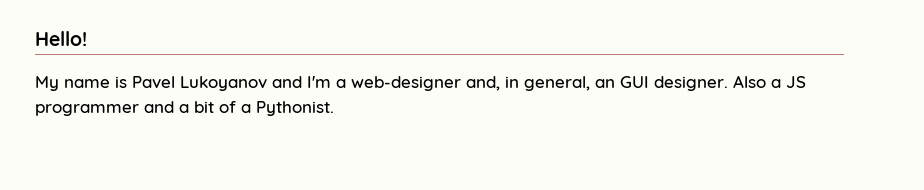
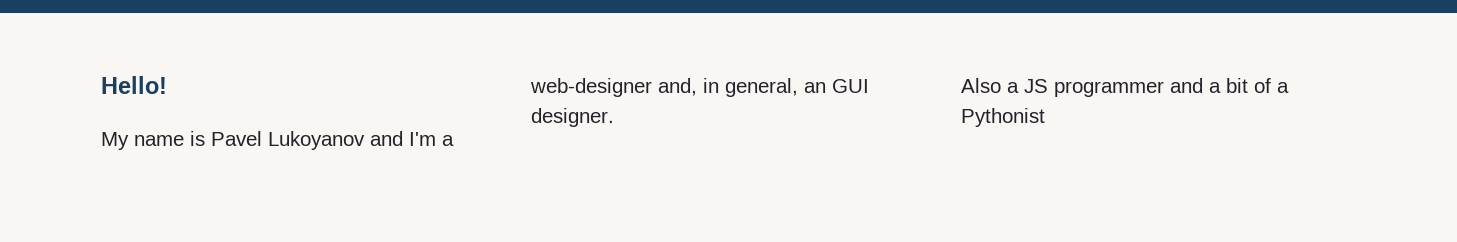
- My name is Pavel Lukoyanov and I'm a web-designer and, in general, an GUI designer. Also a JS programmer and a bit of a Pythonist.
+ My name is Pavel Lukoyanov and I'm a web-designer and, in general, an GUI designer.
+ Also a JS programmer and a bit of a Pythonist

